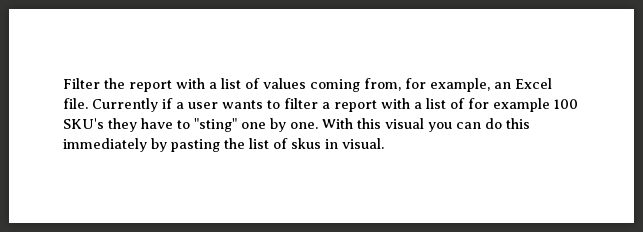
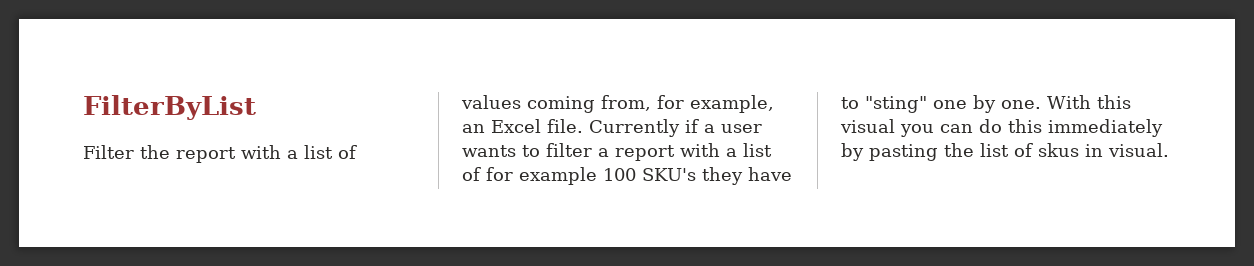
+ FilterByList

